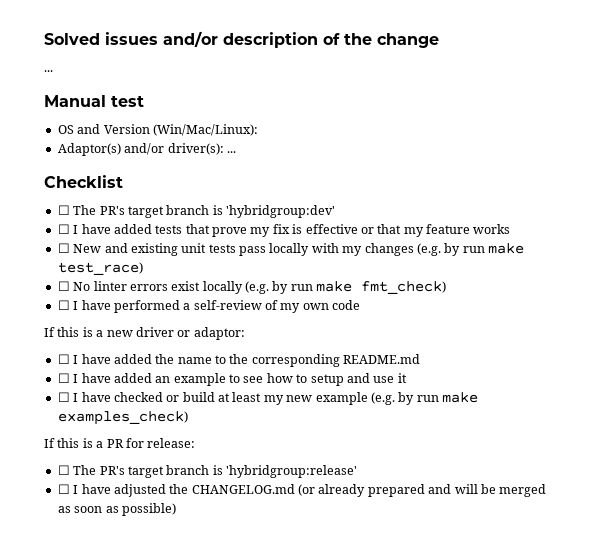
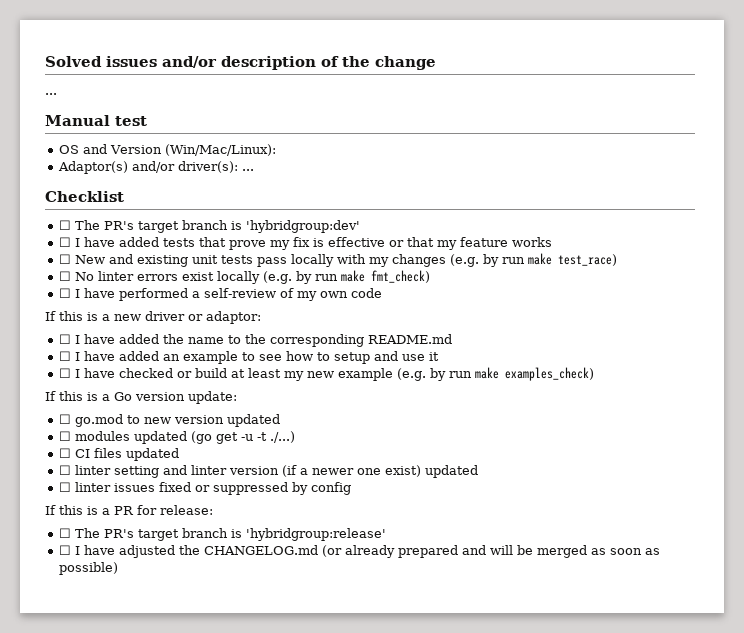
+ If this is a Go version update:
+ ☐ go.mod to new version updated
+ ☐ modules updated (go get -u -t ./...)
+ ☐ CI files updated
+ ☐ linter setting and linter version (if a newer one exist) updated
+ ☐ linter issues fixed or suppressed by config

